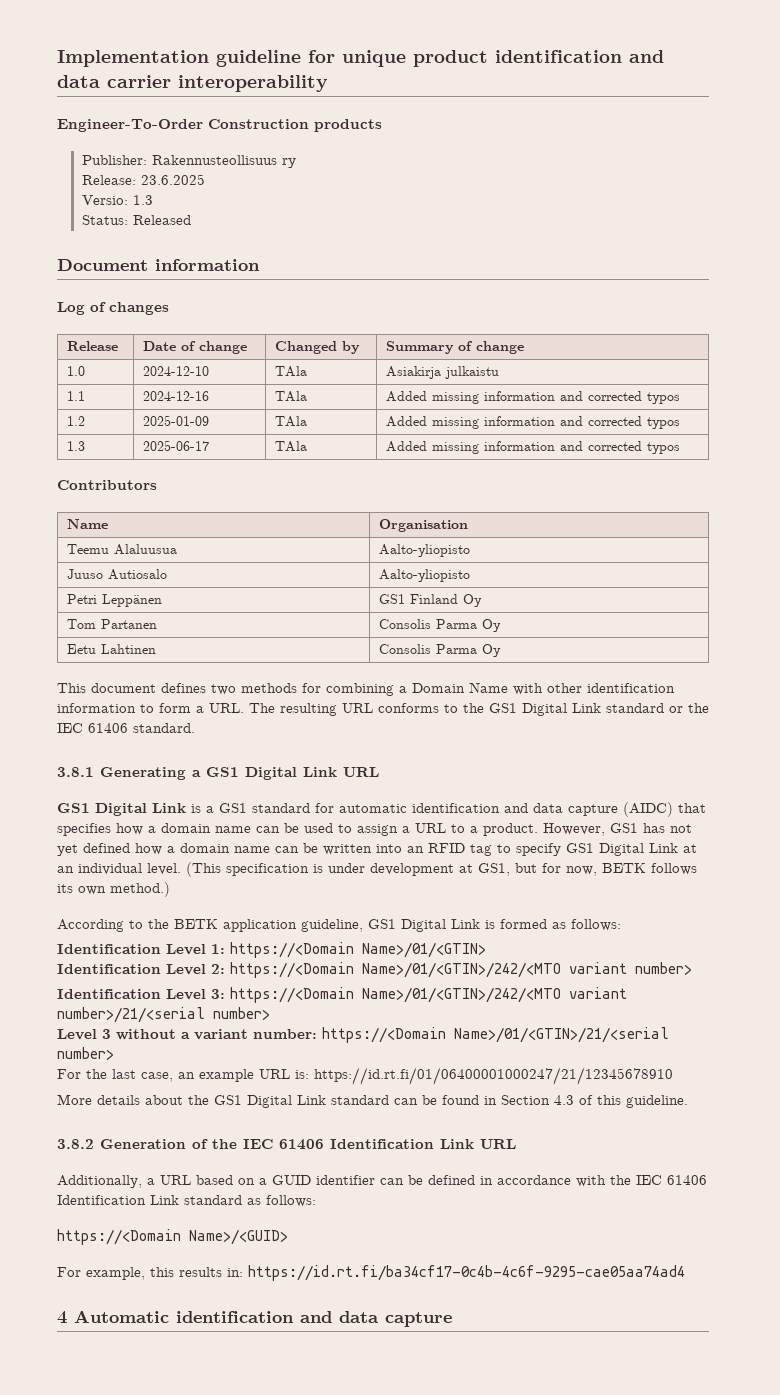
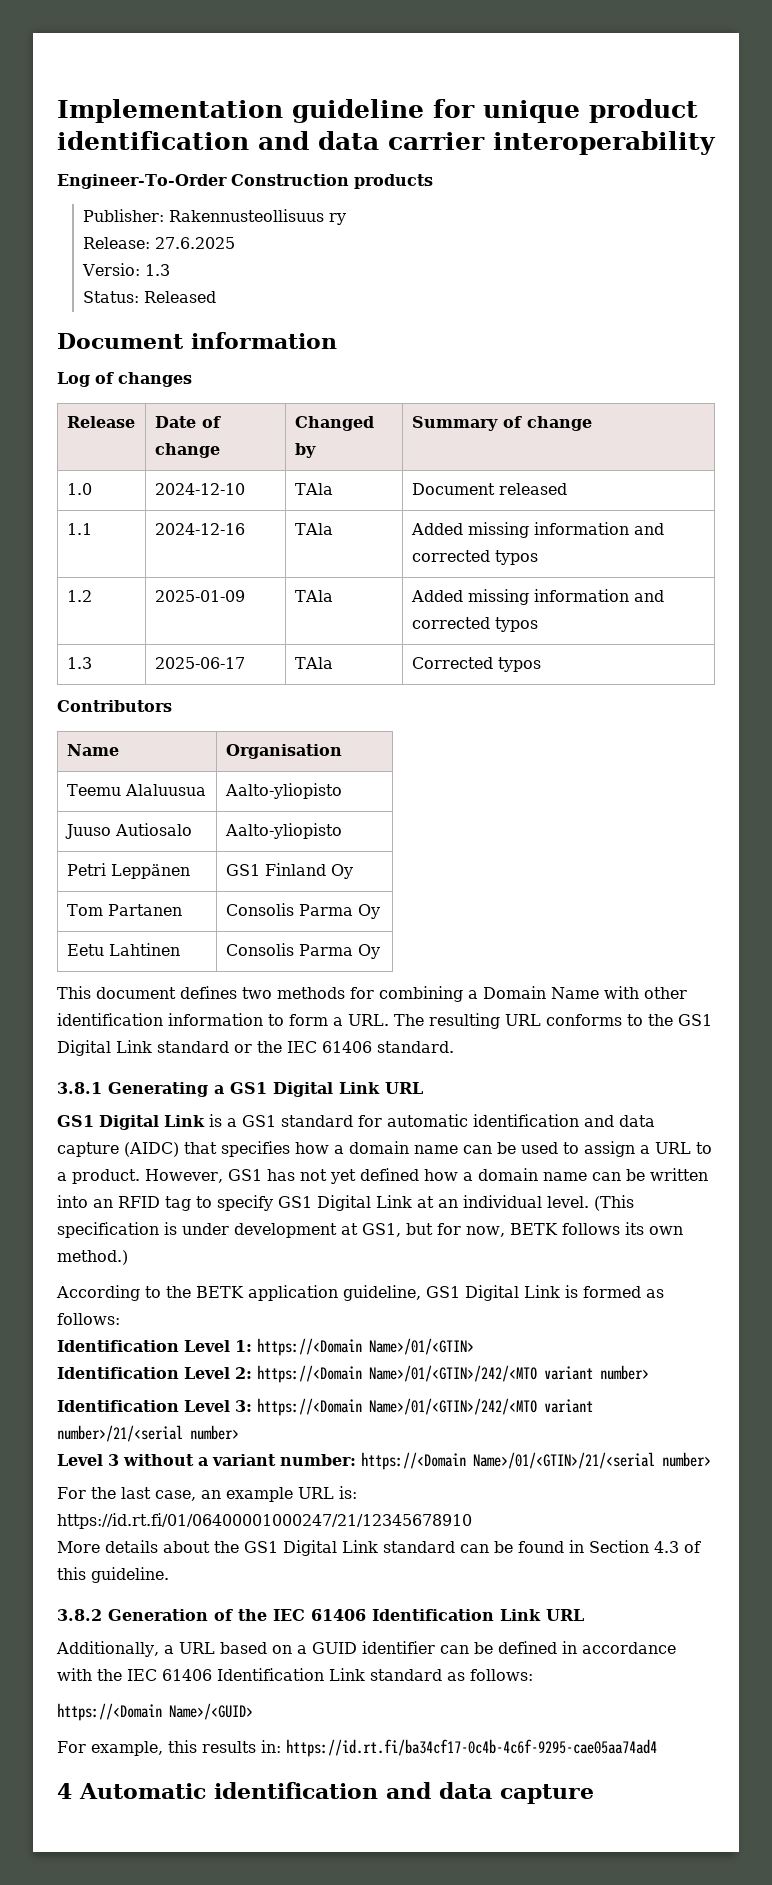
- Release: 23.6.2025
+ Release: 27.6.2025
- 1.0 | 2024-12-10 | TAla | Asiakirja julkaistu
+ 1.0 | 2024-12-10 | TAla | Document released
- 1.3 | 2025-06-17 | TAla | Added missing information and corrected typos
+ 1.3 | 2025-06-17 | TAla | Corrected typos

